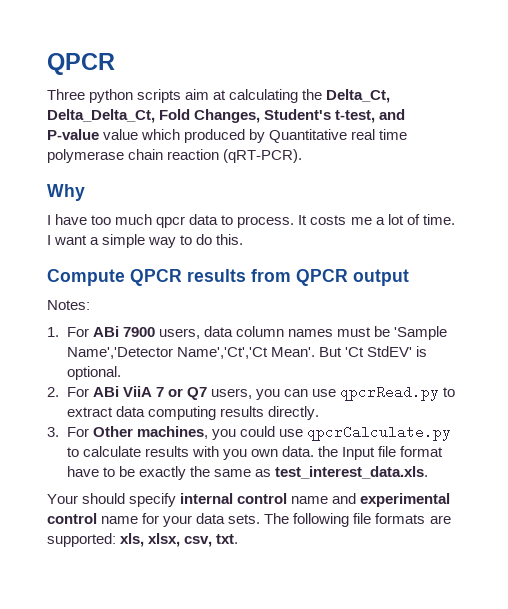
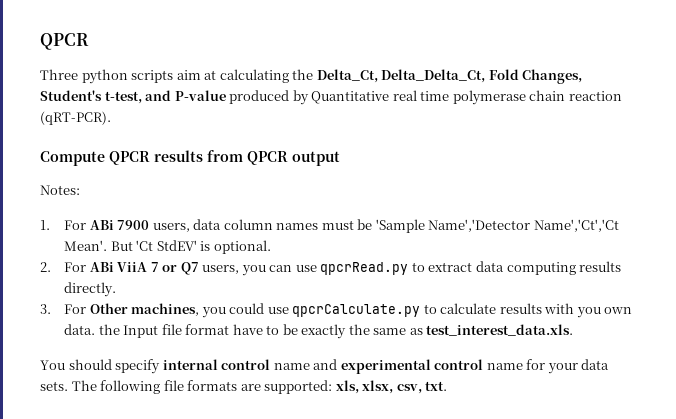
- Three python scripts aim at calculating the Delta_Ct, Delta_Delta_Ct, Fold Changes, Student's t-test, and P-value value which produced by Quantitative real time polymerase chain reaction (qRT-PCR).
+ Three python scripts aim at calculating the Delta_Ct, Delta_Delta_Ct, Fold Changes, Student's t-test, and P-value produced by Quantitative real time polymerase chain reaction (qRT-PCR).
- Why
- I have too much qpcr data to process. It costs me a lot of time. I want a simple way to do this.
- Your should specify internal control name and experimental control name for your data sets.
+ You should specify internal control name and experimental control name for your data sets.

